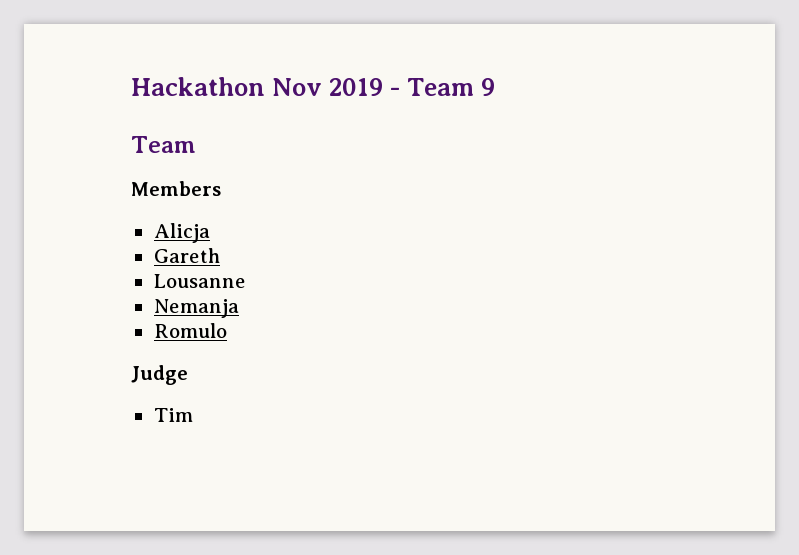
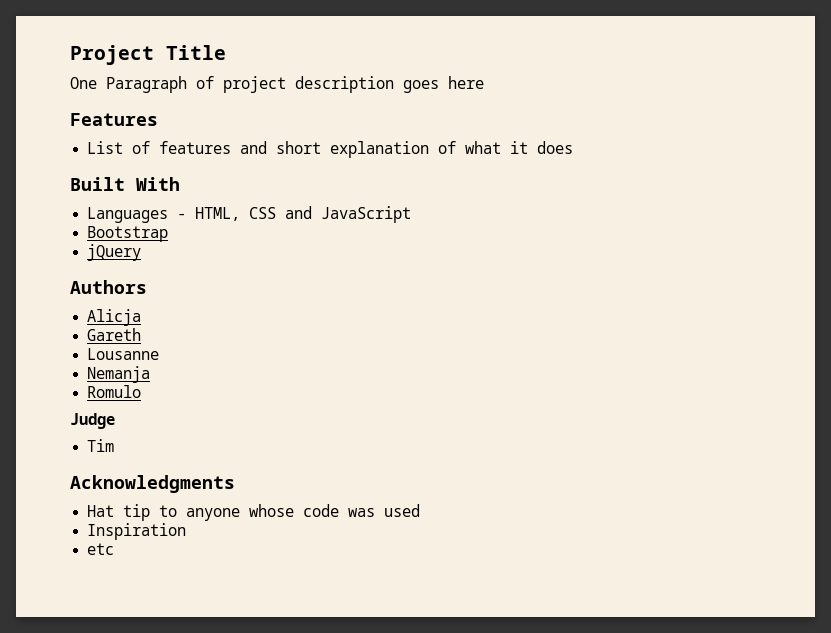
- Hackathon Nov 2019 - Team 9
- Team
- Members
+ Project Title
+ One Paragraph of project description goes here
+ Features
+ List of features and short explanation of what it does
+ Built With
+ Languages - HTML, CSS and JavaScript
+ Bootstrap
+ jQuery
+ Authors
+ Acknowledgments
+ Hat tip to anyone whose code was used
+ Inspiration
+ etc

